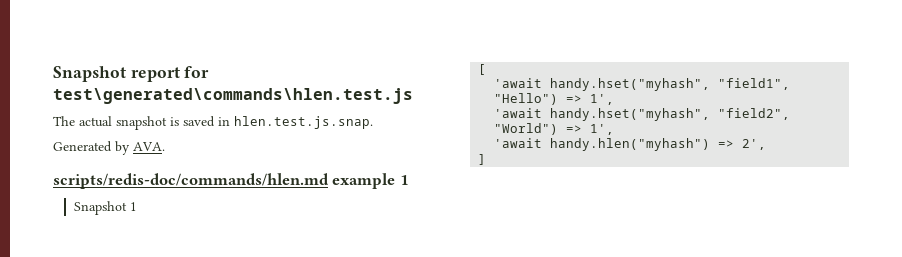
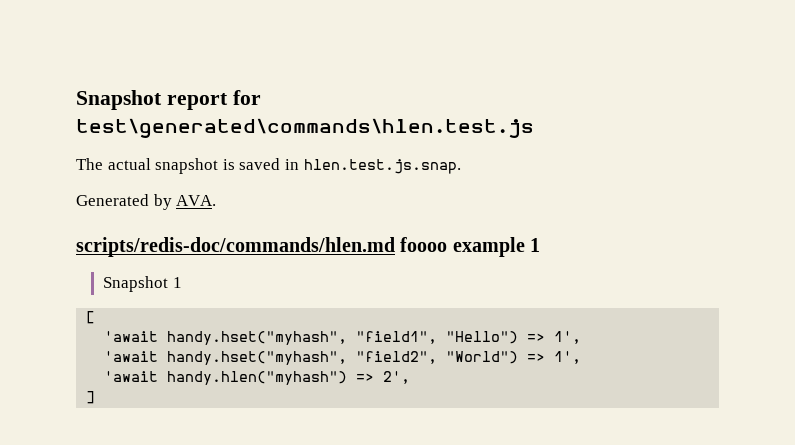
- scripts/redis-doc/commands/hlen.md example 1
+ scripts/redis-doc/commands/hlen.md foooo example 1

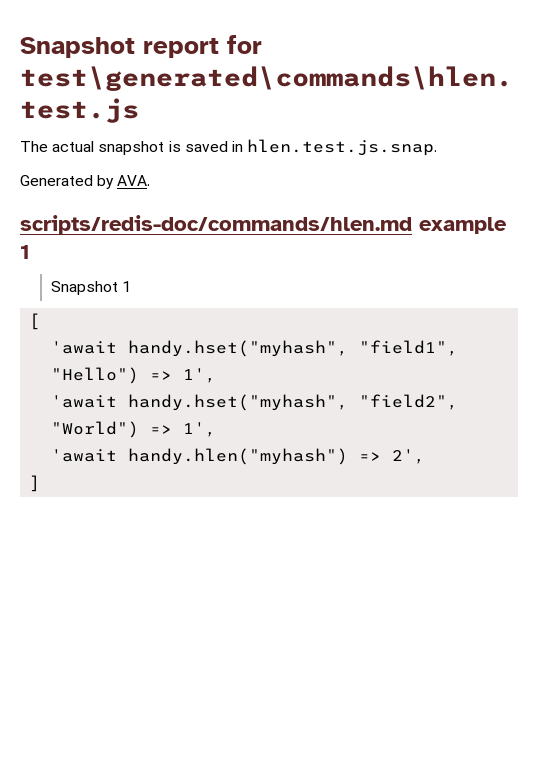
- scripts/redis-doc/commands/hlen.md foooo example 1
+ scripts/redis-doc/commands/hlen.md example 1

